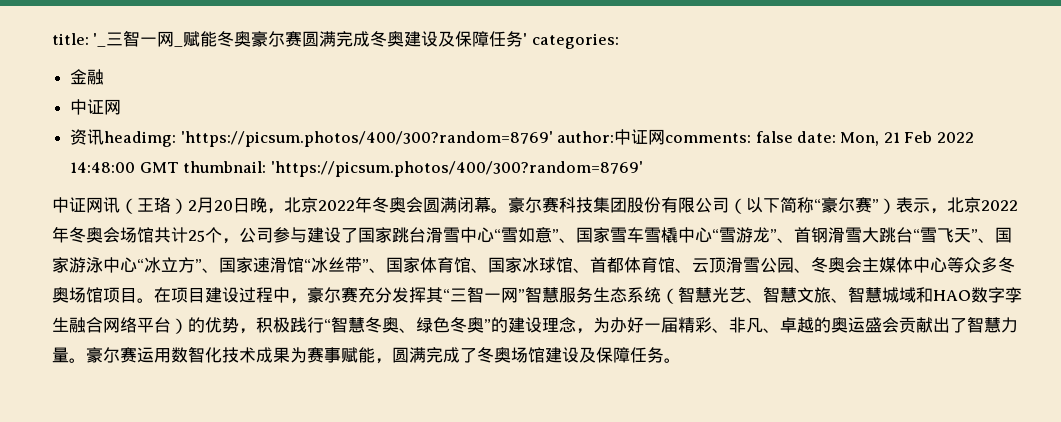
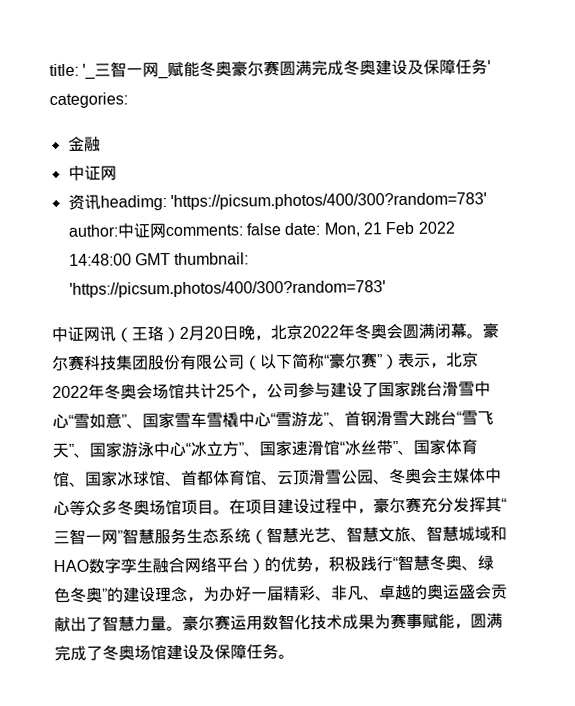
- 资讯headimg: 'https://picsum.photos/400/300?random=8769' author:中证网comments: false date: Mon, 21 Feb 2022 14:48:00 GMT thumbnail: 'https://picsum.photos/400/300?random=8769'
+ 资讯headimg: 'https://picsum.photos/400/300?random=783' author:中证网comments: false date: Mon, 21 Feb 2022 14:48:00 GMT thumbnail: 'https://picsum.photos/400/300?random=783'

